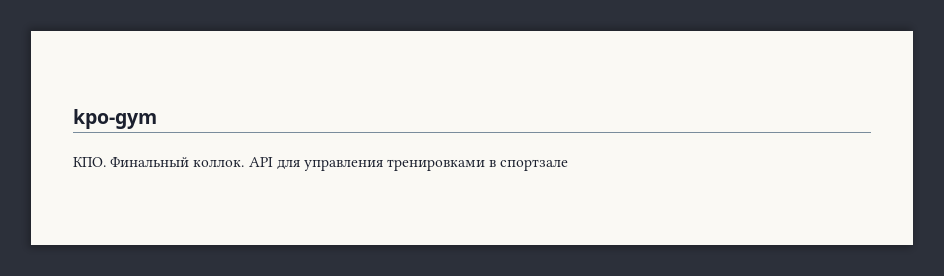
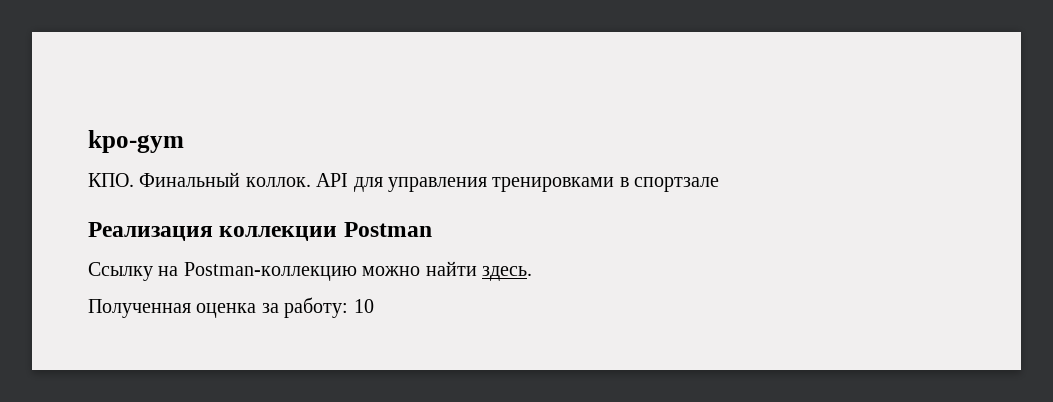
+ Реализация коллекции Postman
+ Ссылку на Postman-коллекцию можно найти здесь.
+ Полученная оценка за работу: 10

